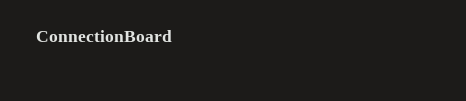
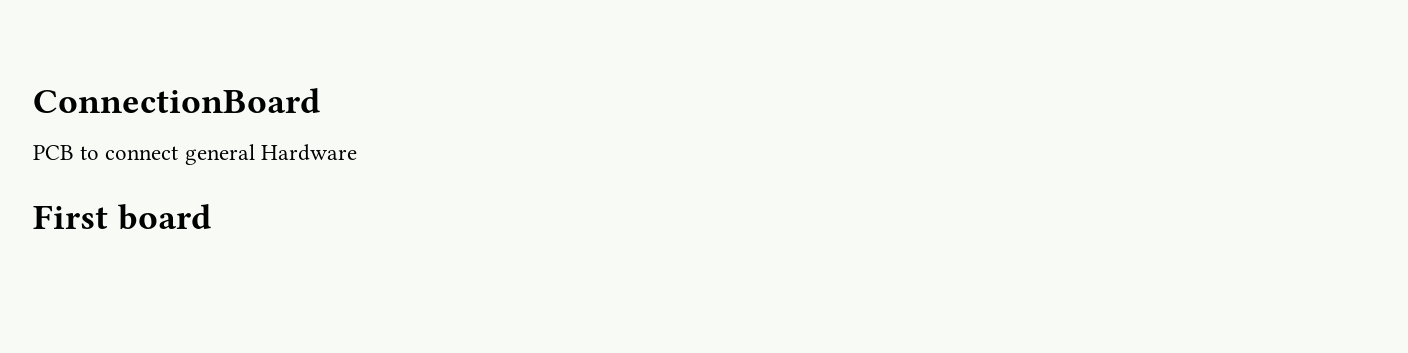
+ PCB to connect general Hardware
+ First board

